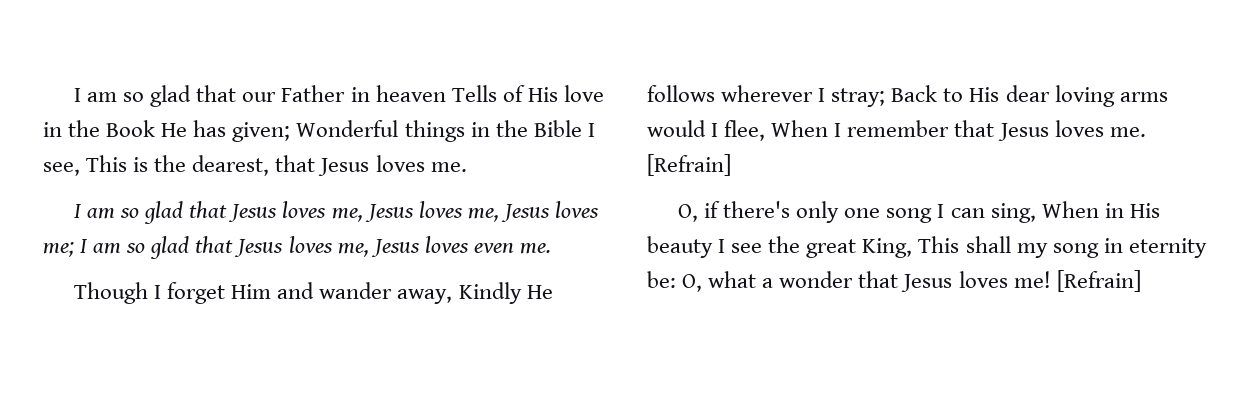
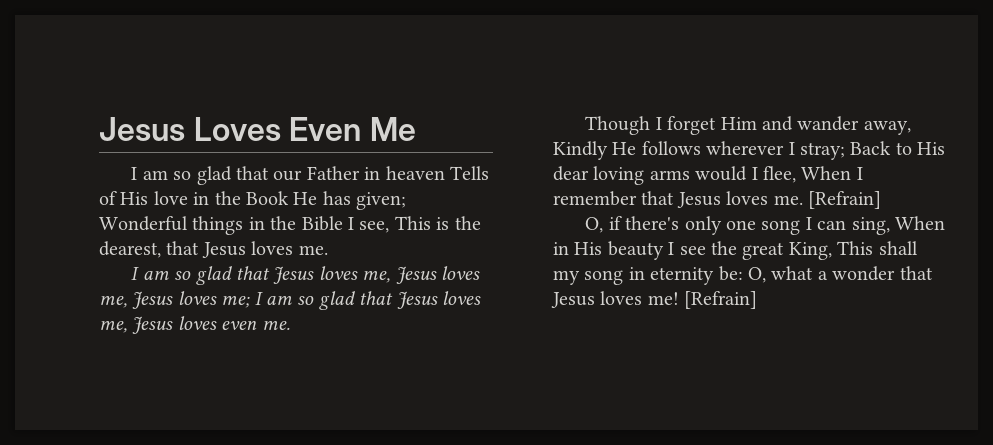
+ Jesus Loves Even Me

